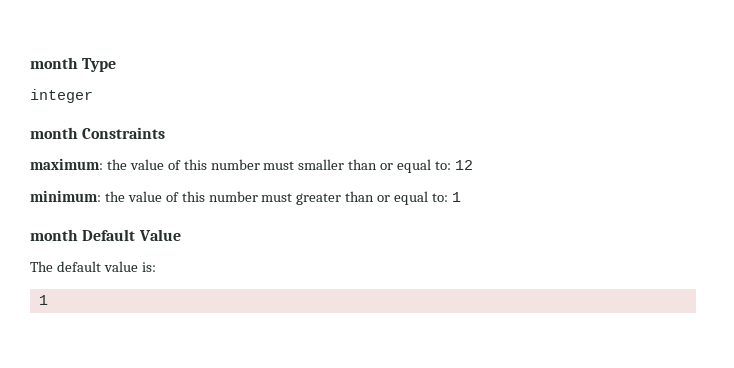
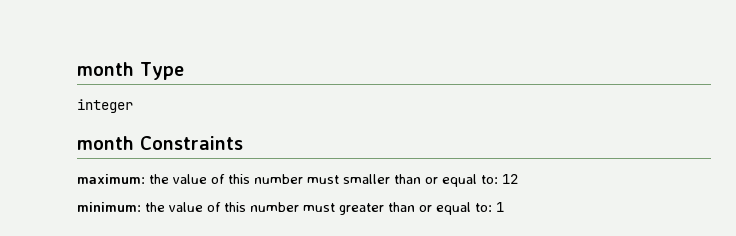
- month Default Value
- The default value is:
- 1

